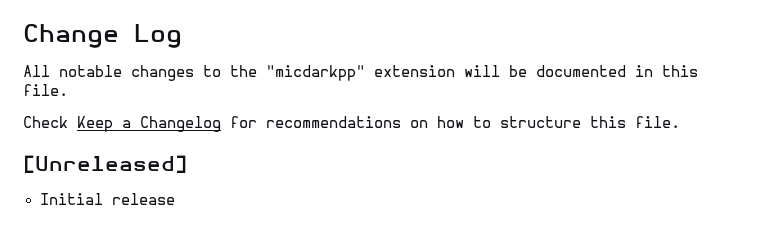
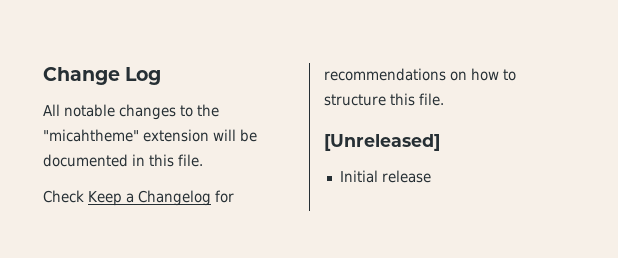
- All notable changes to the "micdarkpp" extension will be documented in this file.
+ All notable changes to the "micahtheme" extension will be documented in this file.

